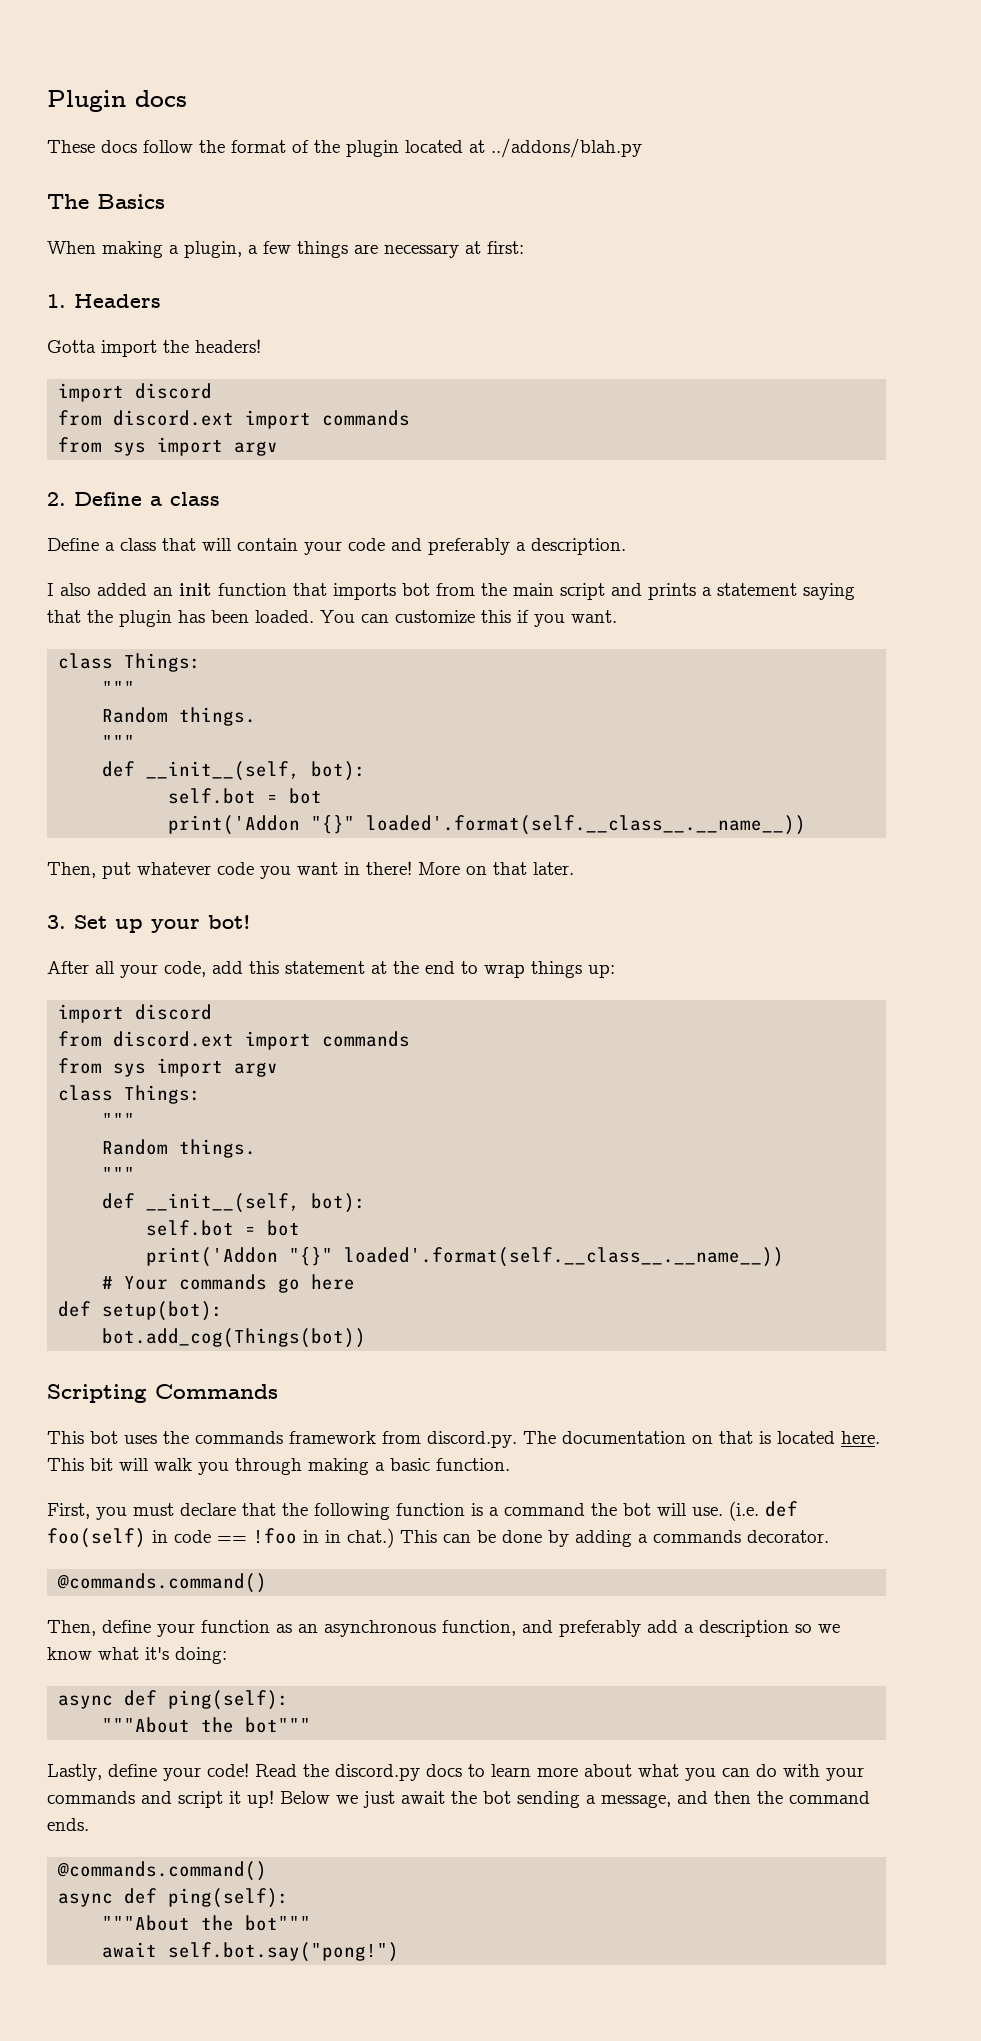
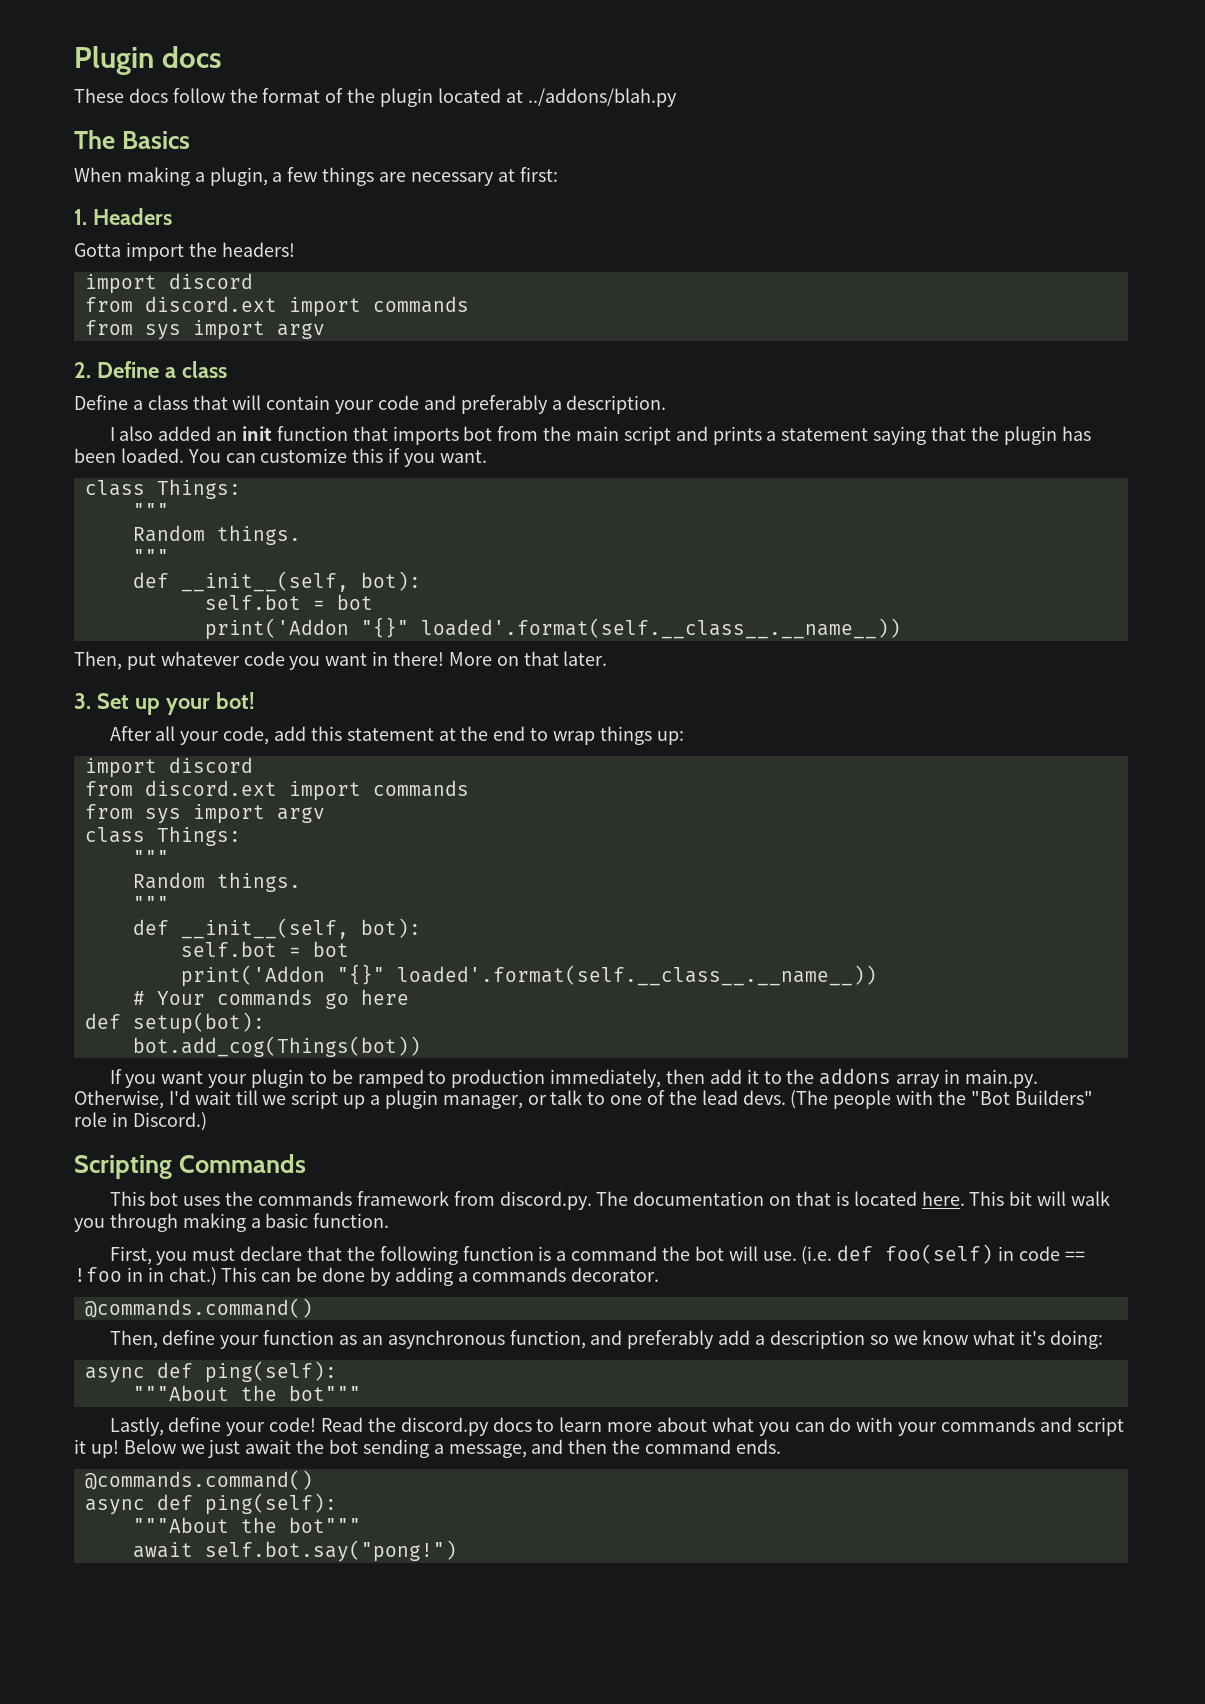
+ If you want your plugin to be ramped to production immediately, then add it to the addons array in main.py. Otherwise, I'd wait till we script up a plugin manager, or talk to one of the lead devs. (The people with the "Bot Builders" role in Discord.)

